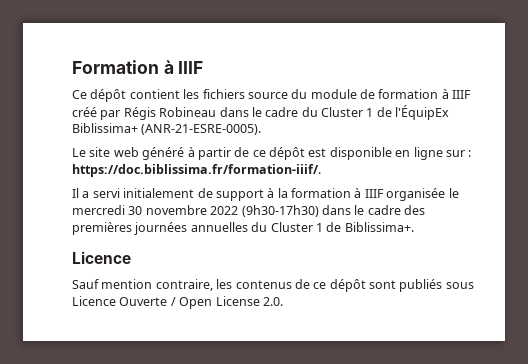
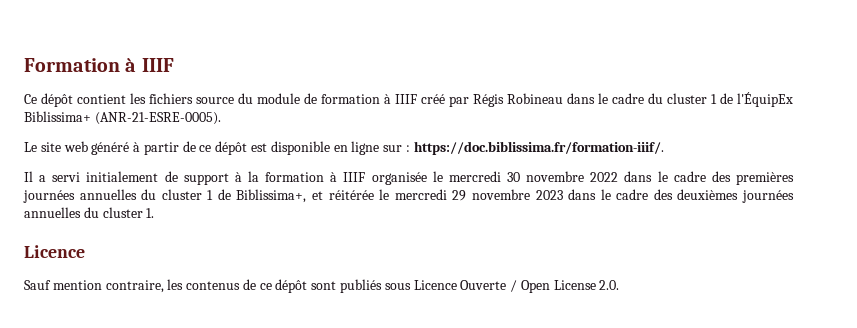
- Ce dépôt contient les fichiers source du module de formation à IIIF créé par Régis Robineau dans le cadre du Cluster 1 de l'ÉquipEx Biblissima+ (ANR-21-ESRE-0005).
+ Ce dépôt contient les fichiers source du module de formation à IIIF créé par Régis Robineau dans le cadre du cluster 1 de l'ÉquipEx Biblissima+ (ANR-21-ESRE-0005).
- Il a servi initialement de support à la formation à IIIF organisée le mercredi 30 novembre 2022 (9h30-17h30) dans le cadre des premières journées annuelles du Cluster 1 de Biblissima+.
+ Il a servi initialement de support à la formation à IIIF organisée le mercredi 30 novembre 2022 dans le cadre des premières journées annuelles du cluster 1 de Biblissima+, et réitérée le mercredi 29 novembre 2023 dans le cadre des deuxièmes journées annuelles du cluster 1.

